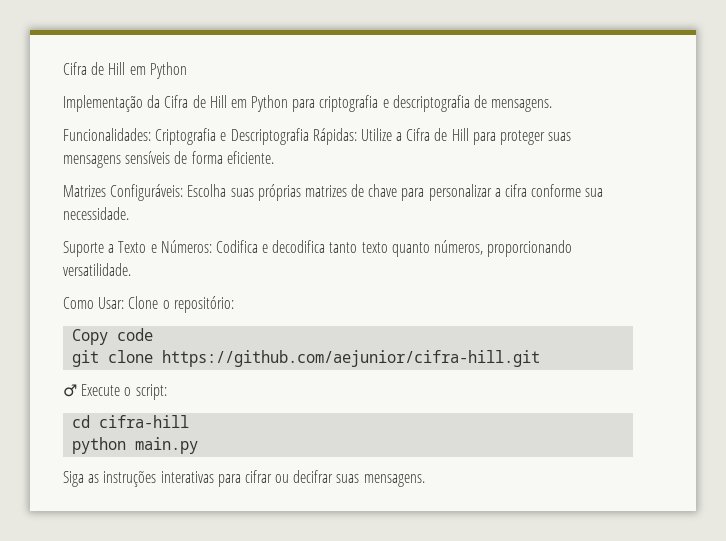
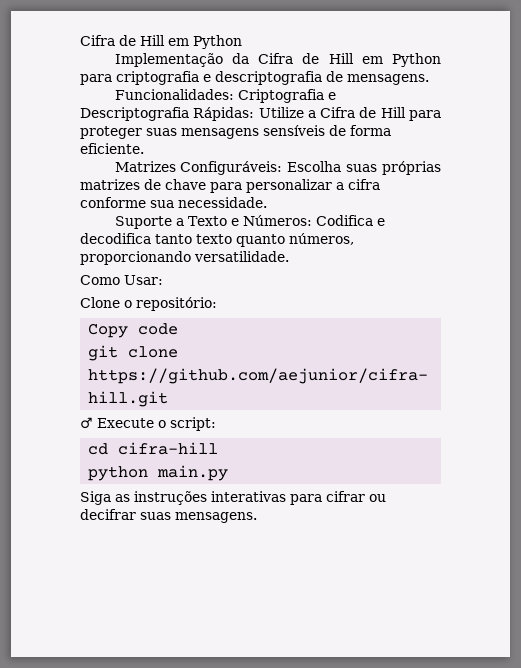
- Como Usar: Clone o repositório:
+ Como Usar:
+ Clone o repositório:

